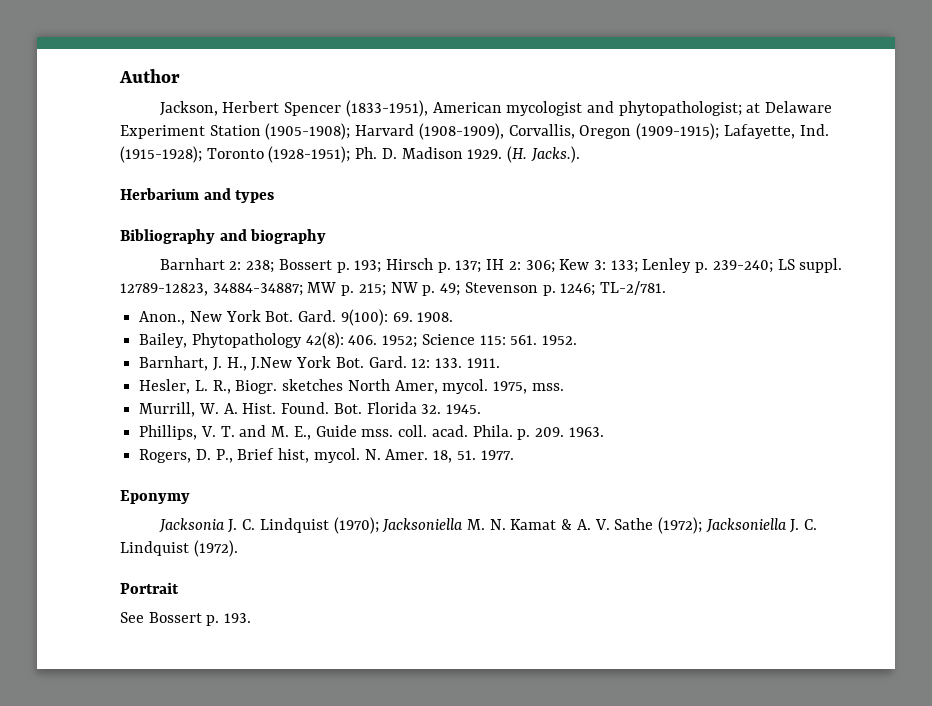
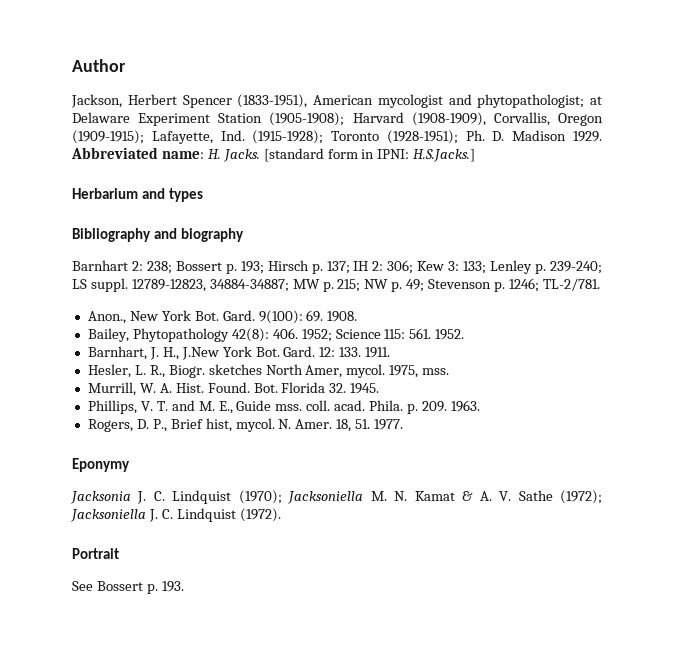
- (H. Jacks.).
+ Abbreviated name: H. Jacks. [standard form in IPNI: H.S.Jacks.]

